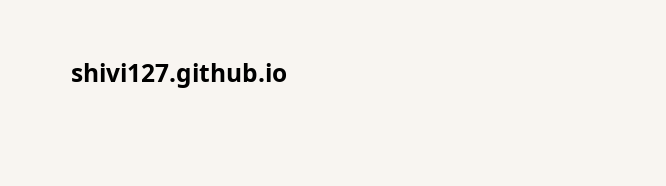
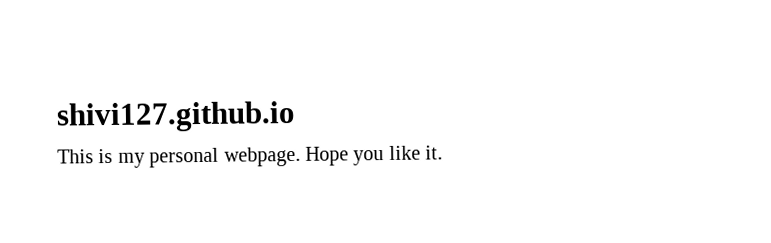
+ This is my personal webpage. Hope you like it.

